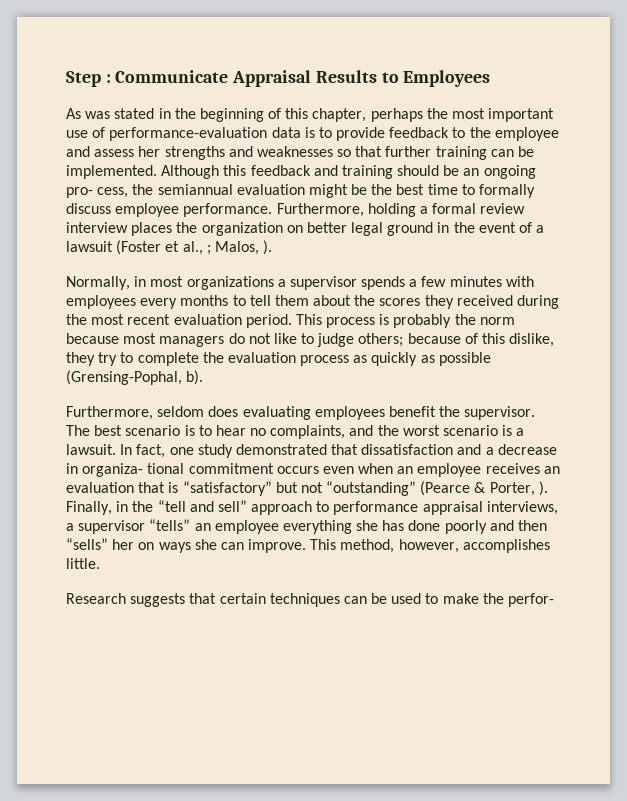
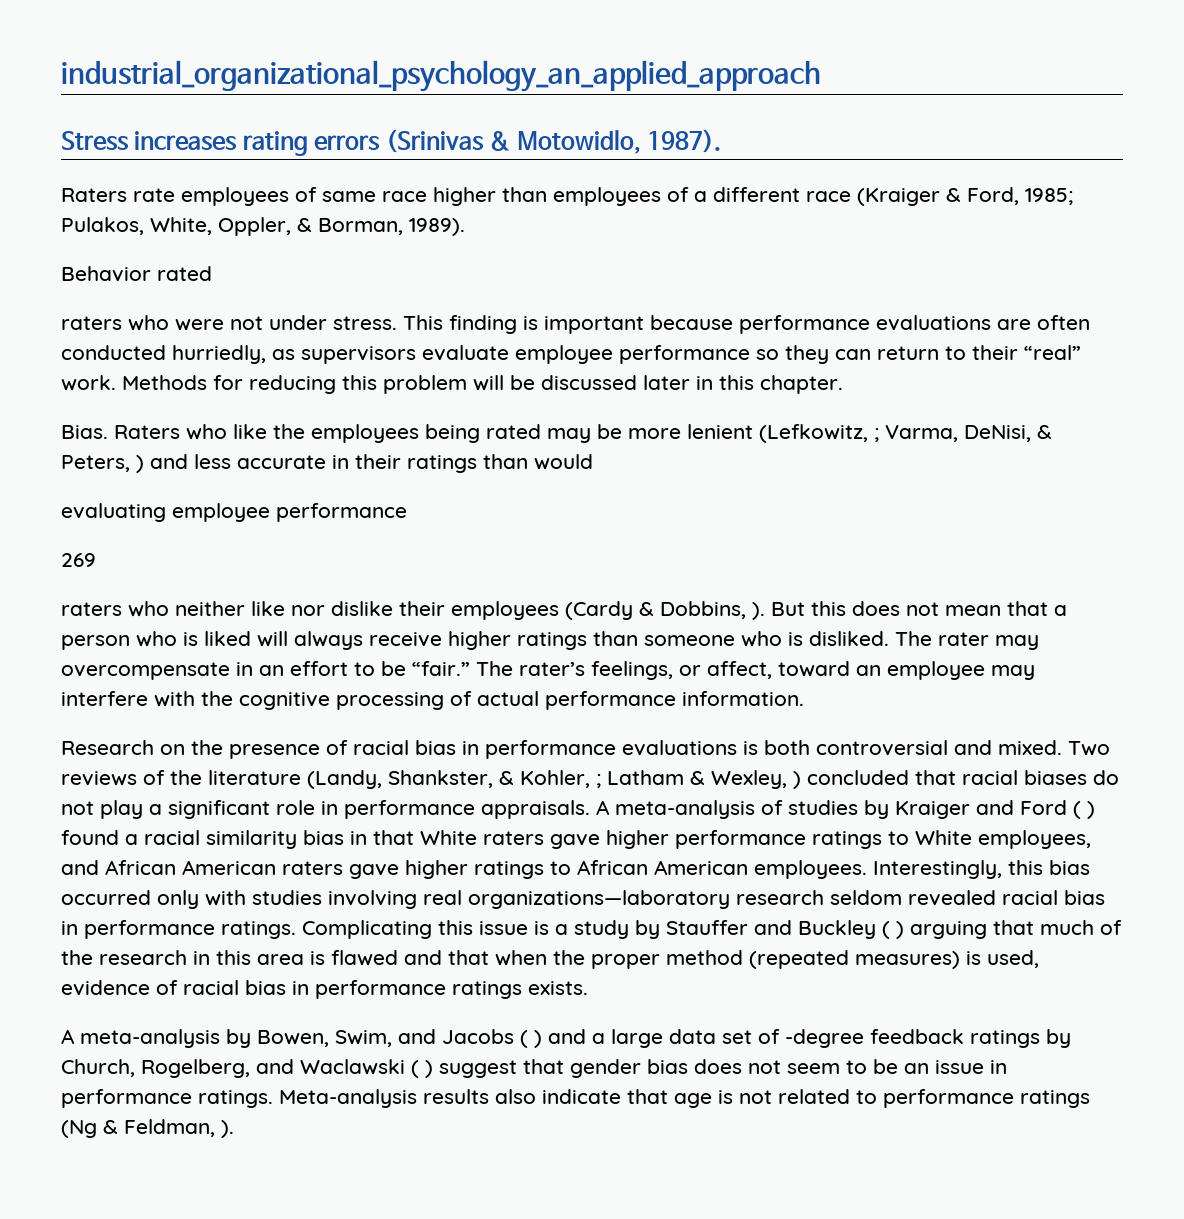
- Step : Communicate Appraisal Results to Employees
- As was stated in the beginning of this chapter, perhaps the most important use of performance-evaluation data is to provide feedback to the employee and assess her strengths and weaknesses so that further training can be implemented. Although this feedback and training should be an ongoing pro- cess, the semiannual evaluation might be the best time to formally discuss employee performance. Furthermore, holding a formal review interview places the organization on better legal ground in the event of a lawsuit (Foster et al., ; Malos, ).
- Normally, in most organizations a supervisor spends a few minutes with employees every months to tell them about the scores they received during the most recent evaluation period. This process is probably the norm because most managers do not like to judge others; because of this dislike, they try to complete the evaluation process as quickly as possible (Grensing-Pophal, b).
- Furthermore, seldom does evaluating employees benefit the supervisor. The best scenario is to hear no complaints, and the worst scenario is a lawsuit. In fact, one study demonstrated that dissatisfaction and a decrease in organiza- tional commitment occurs even when an employee receives an evaluation that is “satisfactory” but not “outstanding” (Pearce & Porter, ). Finally, in the “tell and sell” approach to performance appraisal interviews, a supervisor “tells” an employee everything she has done poorly and then “sells” her on ways she can improve. This method, however, accomplishes little.
- Research suggests that certain techniques can be used to make the perfor-
+ industrial_organizational_psychology_an_applied_approach
+ Stress increases rating errors (Srinivas & Motowidlo, 1987).
+ Raters rate employees of same race higher than employees of a different race (Kraiger & Ford, 1985; Pulakos, White, Oppler, & Borman, 1989).
+ Behavior rated
+ raters who were not under stress. This finding is important because performance evaluations are often conducted hurriedly, as supervisors evaluate employee performance so they can return to their “real” work. Methods for reducing this problem will be discussed later in this chapter.
+ Bias. Raters who like the employees being rated may be more lenient (Lefkowitz, ; Varma, DeNisi, & Peters, ) and less accurate in their ratings than would
+ evaluating employee performance
+ 269
+ raters who neither like nor dislike their employees (Cardy & Dobbins, ). But this does not mean that a person who is liked will always receive higher ratings than someone who is disliked. The rater may overcompensate in an effort to be “fair.” The rater’s feelings, or affect, toward an employee may interfere with the cognitive processing of actual performance information.
+ Research on the presence of racial bias in performance evaluations is both controversial and mixed. Two reviews of the literature (Landy, Shankster, & Kohler, ; Latham & Wexley, ) concluded that racial biases do not play a significant role in performance appraisals. A meta-analysis of studies by Kraiger and Ford ( ) found a racial similarity bias in that White raters gave higher performance ratings to White employees, and African American raters gave higher ratings to African American employees. Interestingly, this bias occurred only with studies involving real organizations—laboratory research seldom revealed racial bias in performance ratings. Complicating this issue is a study by Stauffer and Buckley ( ) arguing that much of the research in this area is flawed and that when the proper method (repeated measures) is used, evidence of racial bias in performance ratings exists.
+ A meta-analysis by Bowen, Swim, and Jacobs ( ) and a large data set of -degree feedback ratings by Church, Rogelberg, and Waclawski ( ) suggest that gender bias does not seem to be an issue in performance ratings. Meta-analysis results also indicate that age is not related to performance ratings (Ng & Feldman, ).

